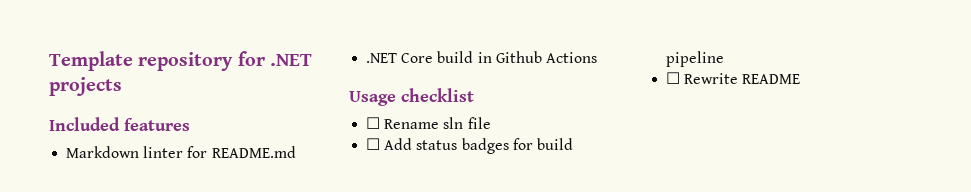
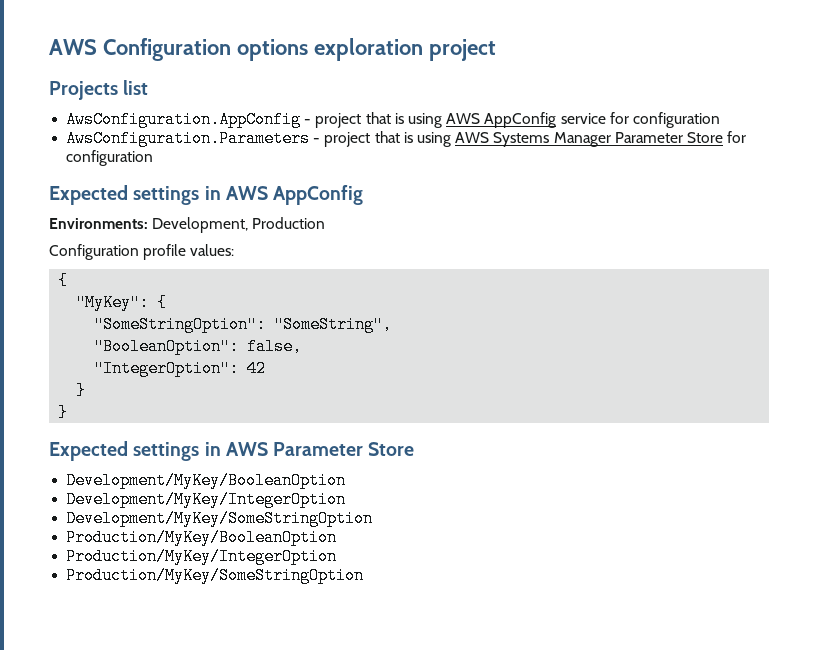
- Template repository for .NET projects
- Included features
- Markdown linter for README.md
- .NET Core build in Github Actions
- Usage checklist
- ☐ Rename sln file
- ☐ Add status badges for build pipeline
- ☐ Rewrite README
+ AWS Configuration options exploration project
+ Projects list
+ AwsConfiguration.AppConfig - project that is using AWS AppConfig service for configuration
+ AwsConfiguration.Parameters - project that is using AWS Systems Manager Parameter Store for configuration
+ Expected settings in AWS AppConfig
+ Environments: Development, Production
+ Configuration profile values:
+ {
+ "MyKey": {
+ "SomeStringOption": "SomeString",
+ "BooleanOption": false,
+ "IntegerOption": 42
+ }
+ }
+ Expected settings in AWS Parameter Store
+ Development/MyKey/BooleanOption
+ Development/MyKey/IntegerOption
+ Development/MyKey/SomeStringOption
+ Production/MyKey/BooleanOption
+ Production/MyKey/IntegerOption
+ Production/MyKey/SomeStringOption

